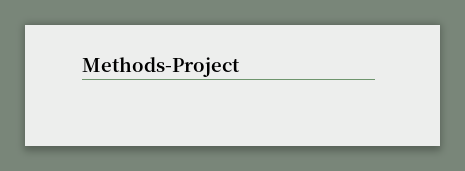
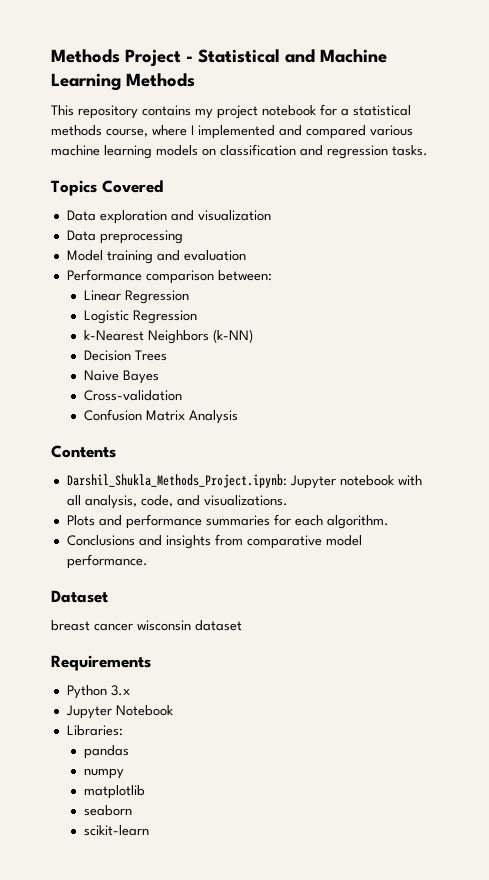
- Methods-Project
+ Methods Project - Statistical and Machine Learning Methods
+ This repository contains my project notebook for a statistical methods course, where I implemented and compared various machine learning models on classification and regression tasks.
+ Topics Covered
+ Data exploration and visualization
+ Data preprocessing
+ Model training and evaluation
+ Performance comparison between:
+ Linear Regression
+ Logistic Regression
+ k-Nearest Neighbors (k-NN)
+ Decision Trees
+ Naive Bayes
+ Cross-validation
+ Confusion Matrix Analysis
+ Contents
+ Darshil_Shukla_Methods_Project.ipynb: Jupyter notebook with all analysis, code, and visualizations.
+ Plots and performance summaries for each algorithm.
+ Conclusions and insights from comparative model performance.
+ Dataset
+ breast cancer wisconsin dataset
+ Requirements
+ Python 3.x
+ Jupyter Notebook
+ Libraries:
+ pandas
+ numpy
+ matplotlib
+ seaborn
+ scikit-learn

